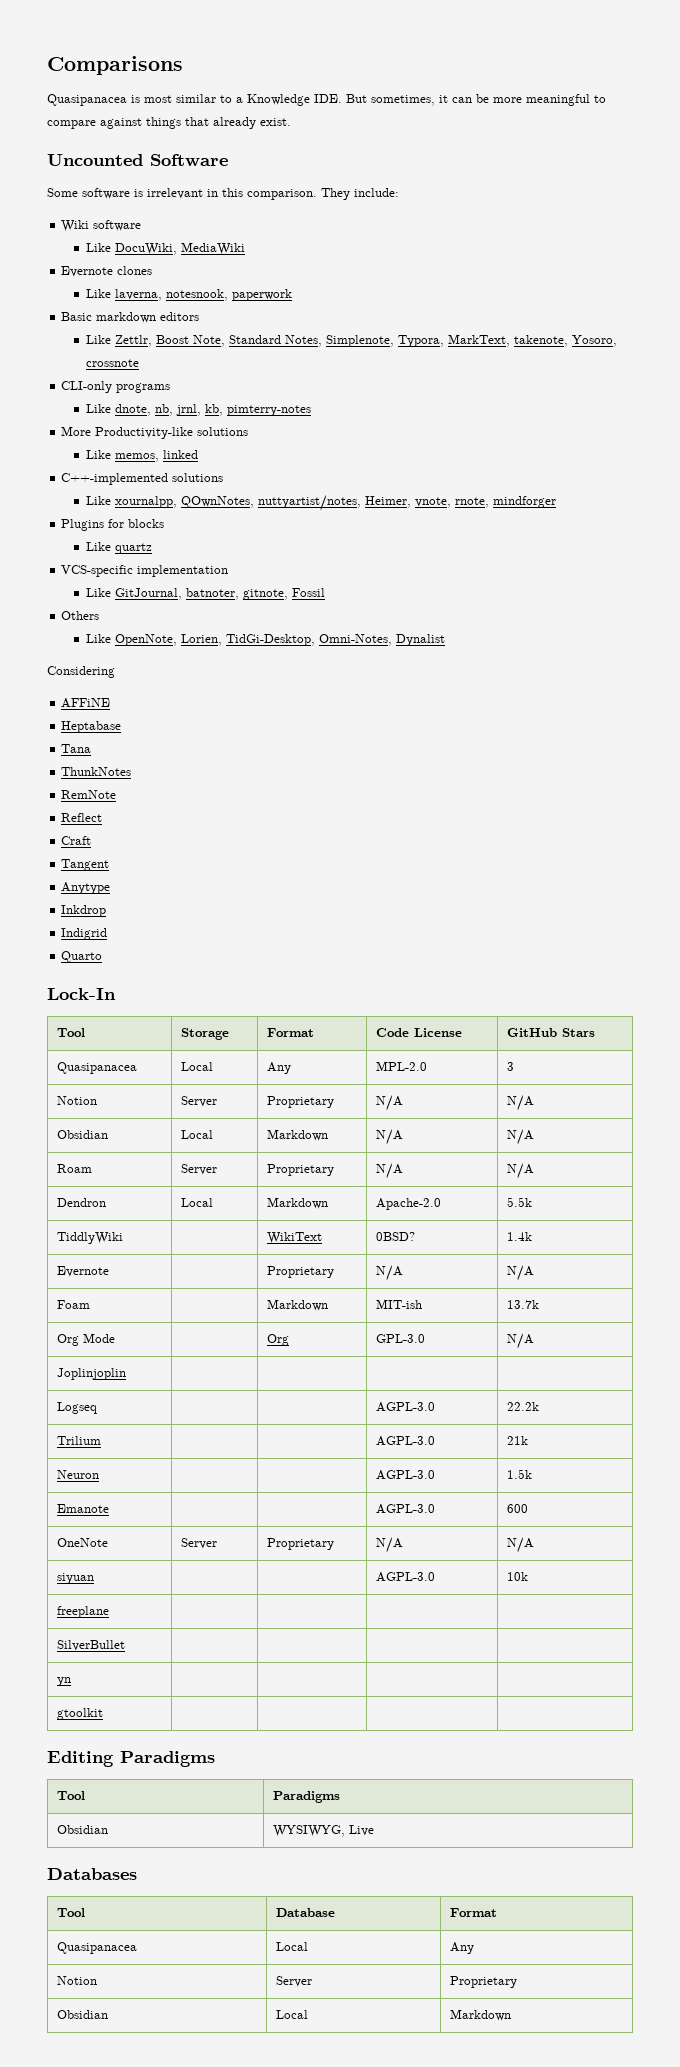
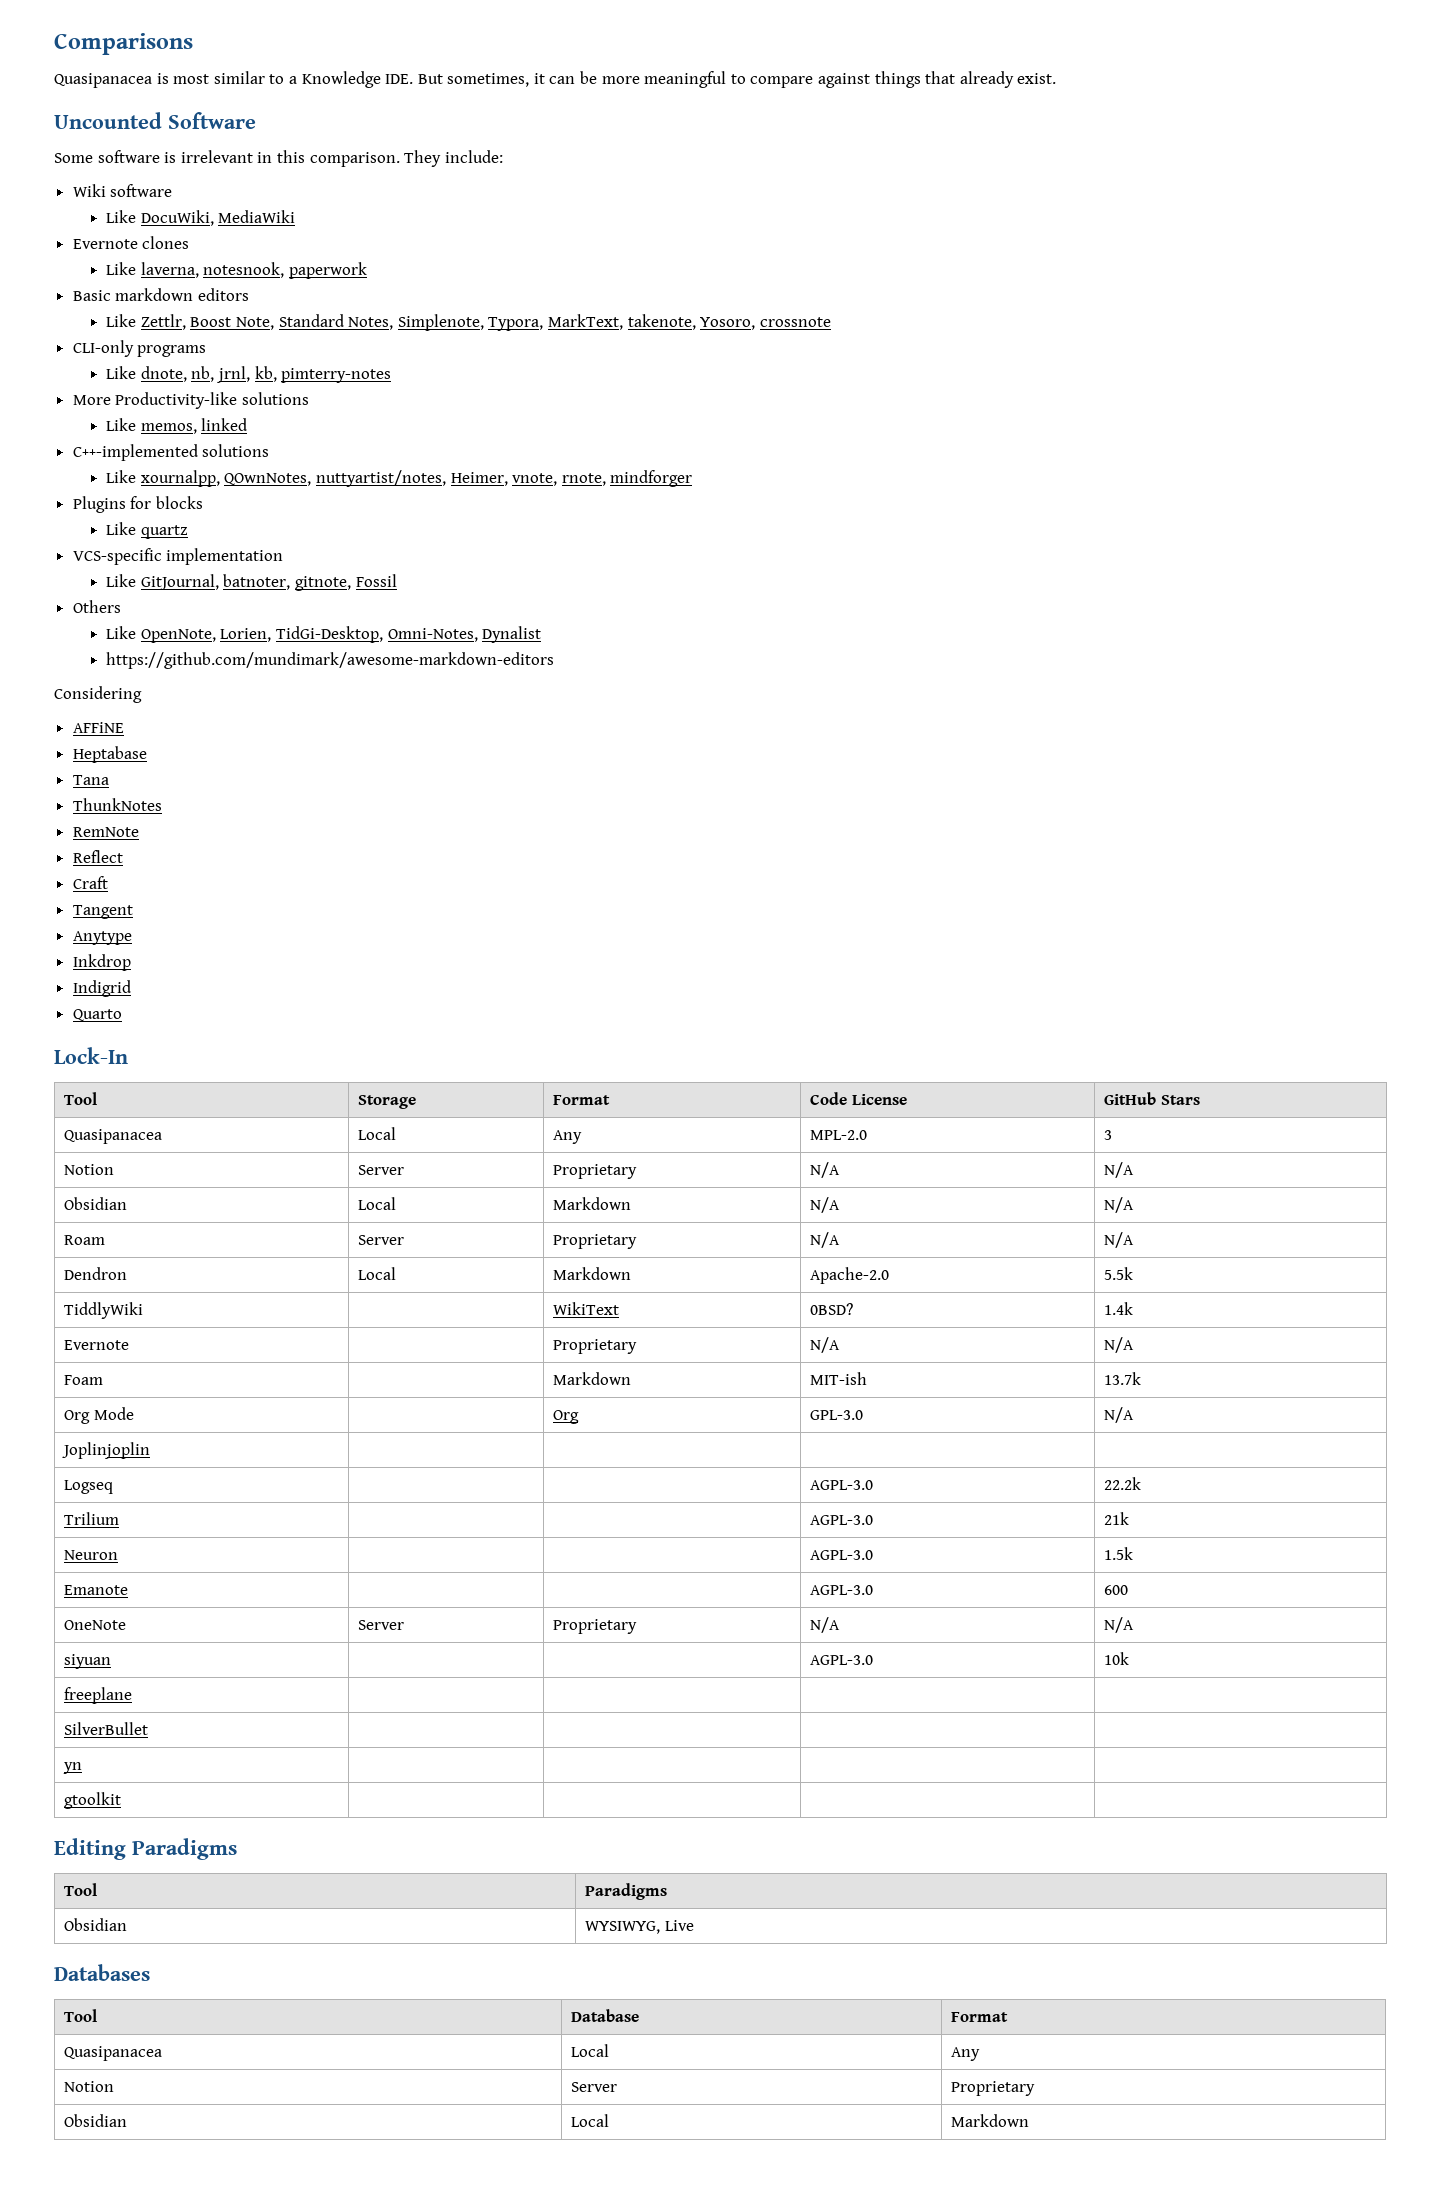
+ https://github.com/mundimark/awesome-markdown-editors

